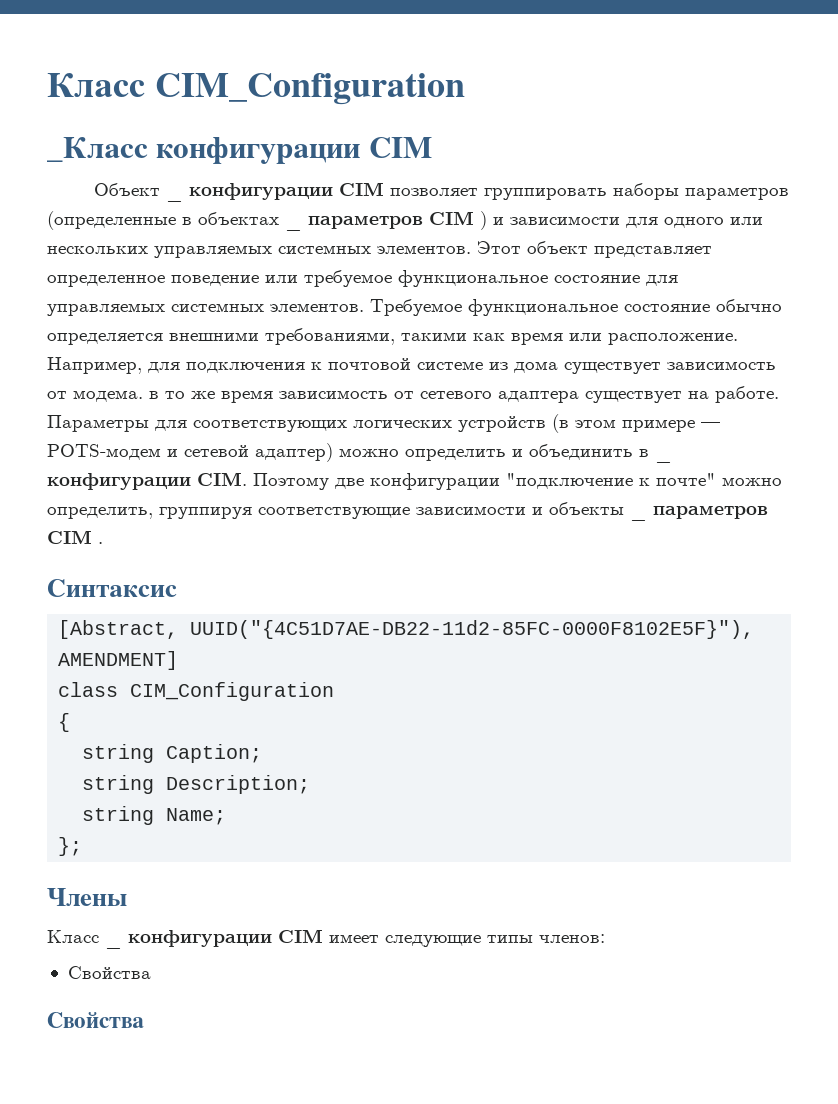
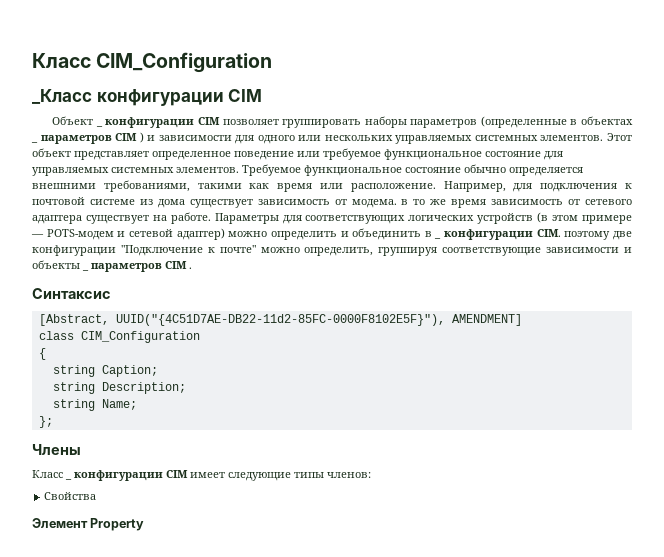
- Параметры для соответствующих логических устройств (в этом примере — POTS-модем и сетевой адаптер) можно определить и объединить в _ конфигурации CIM. Поэтому две конфигурации "подключение к почте" можно определить, группируя соответствующие зависимости и объекты _ параметров CIM .
+ Параметры для соответствующих логических устройств (в этом примере — POTS-модем и сетевой адаптер) можно определить и объединить в _ конфигурации CIM. поэтому две конфигурации "Подключение к почте" можно определить, группируя соответствующие зависимости и объекты _ параметров CIM .
  Класс _ конфигурации CIM имеет следующие типы членов:
  Свойства
- Свойства
+ Элемент Property

